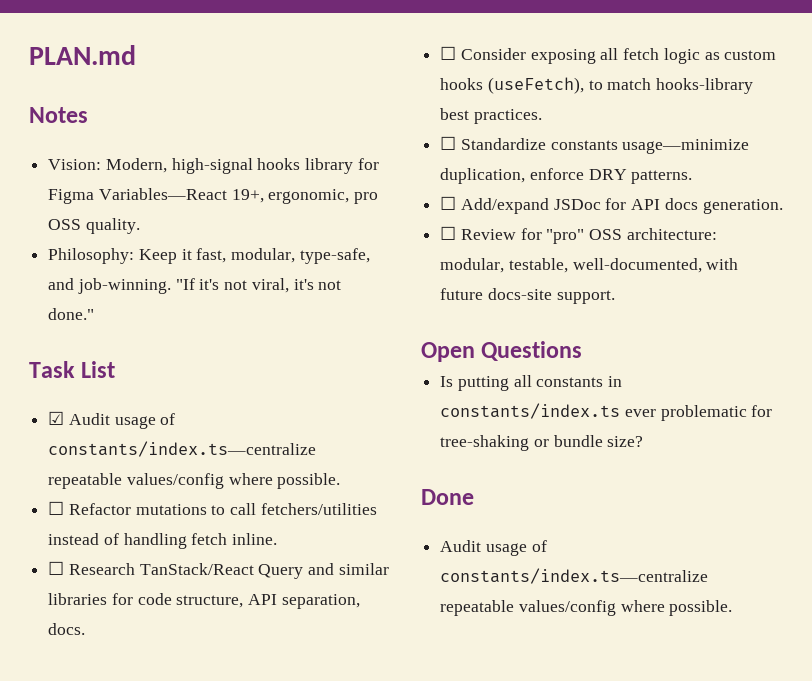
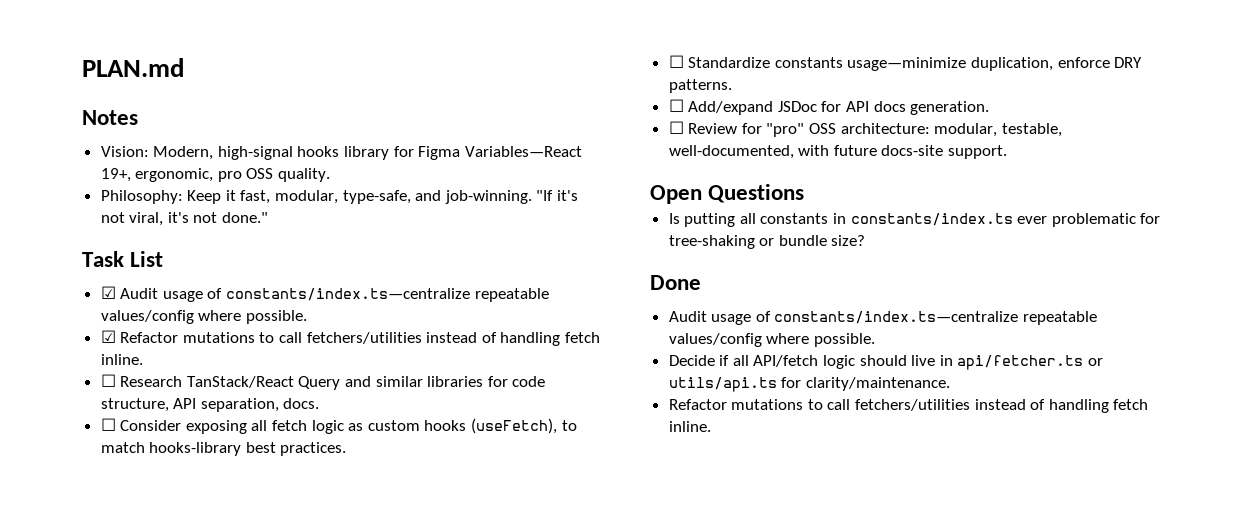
- ☐ Refactor mutations to call fetchers/utilities instead of handling fetch inline.
+ ☑ Refactor mutations to call fetchers/utilities instead of handling fetch inline.
+ Decide if all API/fetch logic should live in api/fetcher.ts or utils/api.ts for clarity/maintenance.
+ Refactor mutations to call fetchers/utilities instead of handling fetch inline.

